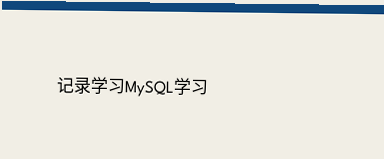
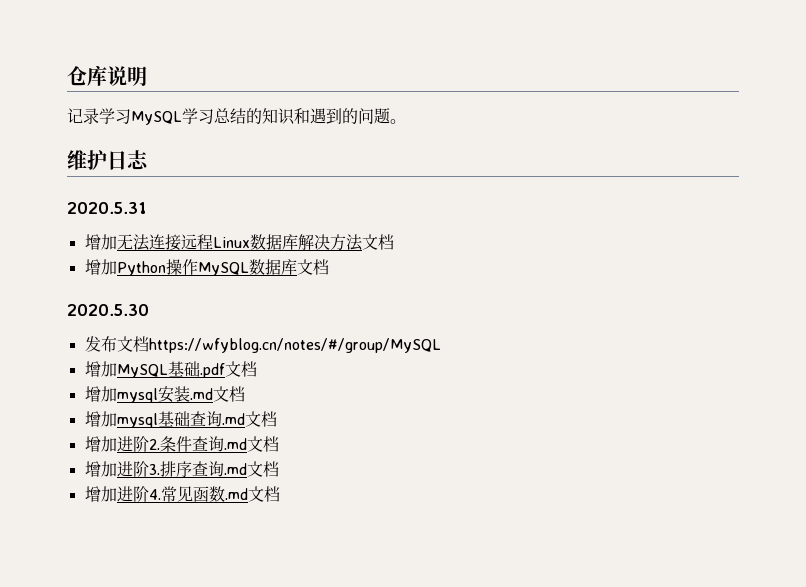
+ 仓库说明
- 记录学习MySQL学习
+ 记录学习MySQL学习总结的知识和遇到的问题。
+ 维护日志
+ 2020.5.31
+ 增加无法连接远程Linux数据库解决方法文档
+ 增加Python操作MySQL数据库文档
+ 2020.5.30
+ 发布文档https://wfyblog.cn/notes/#/group/MySQL
+ 增加MySQL基础.pdf文档
+ 增加mysql安装.md文档
+ 增加mysql基础查询.md文档
+ 增加进阶2.条件查询.md文档
+ 增加进阶3.排序查询.md文档
+ 增加进阶4.常见函数.md文档

